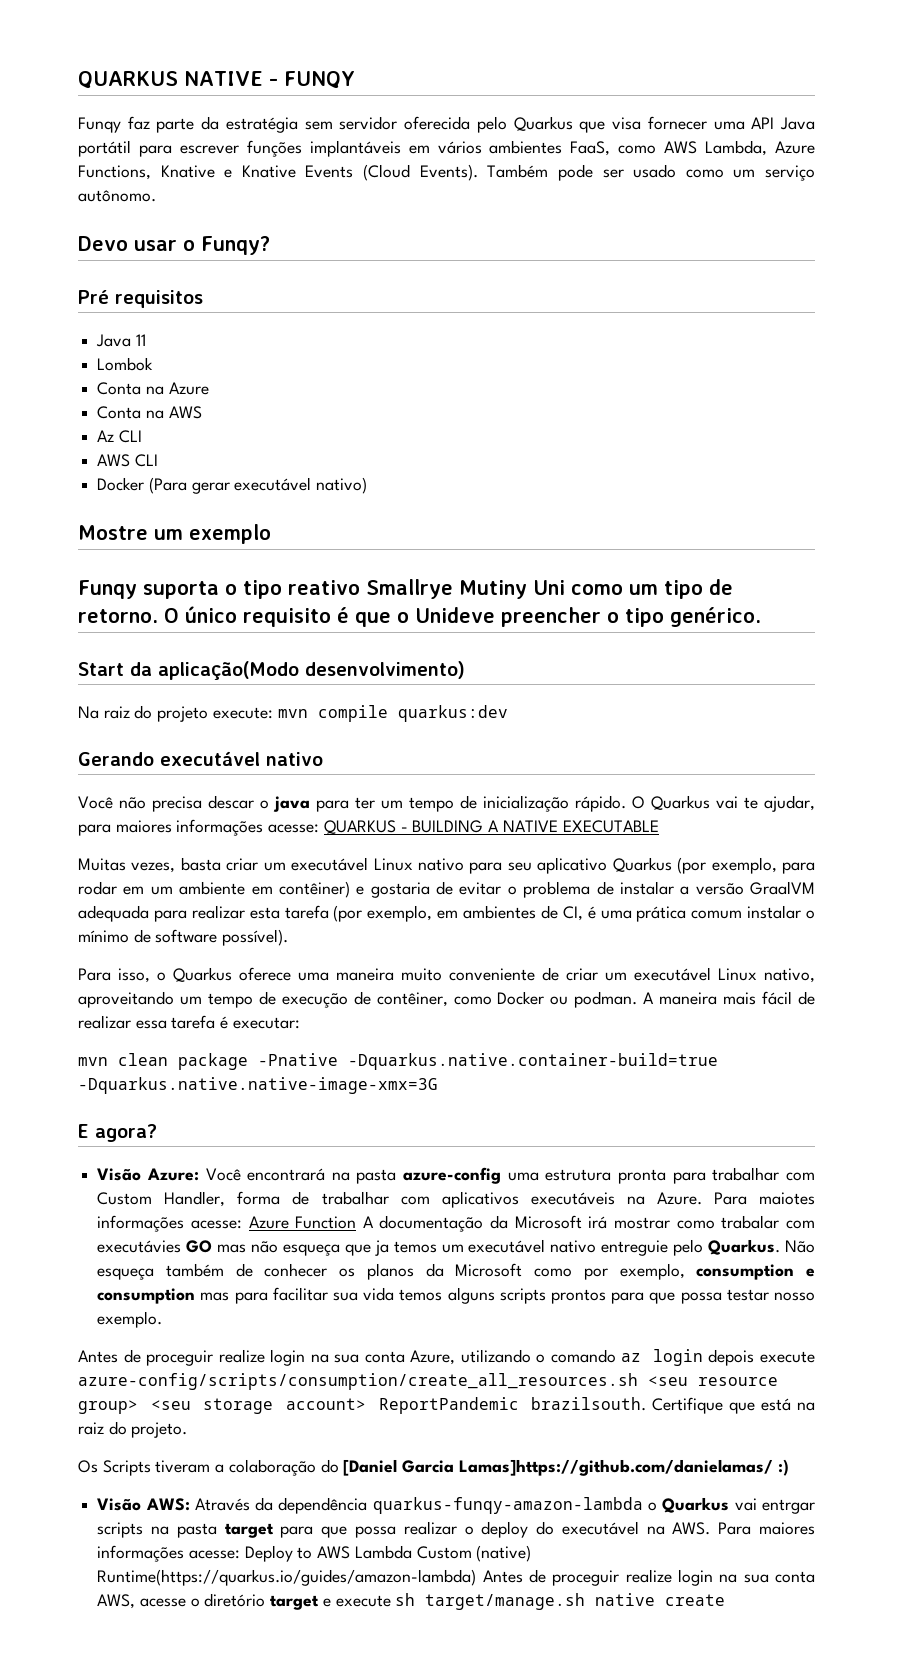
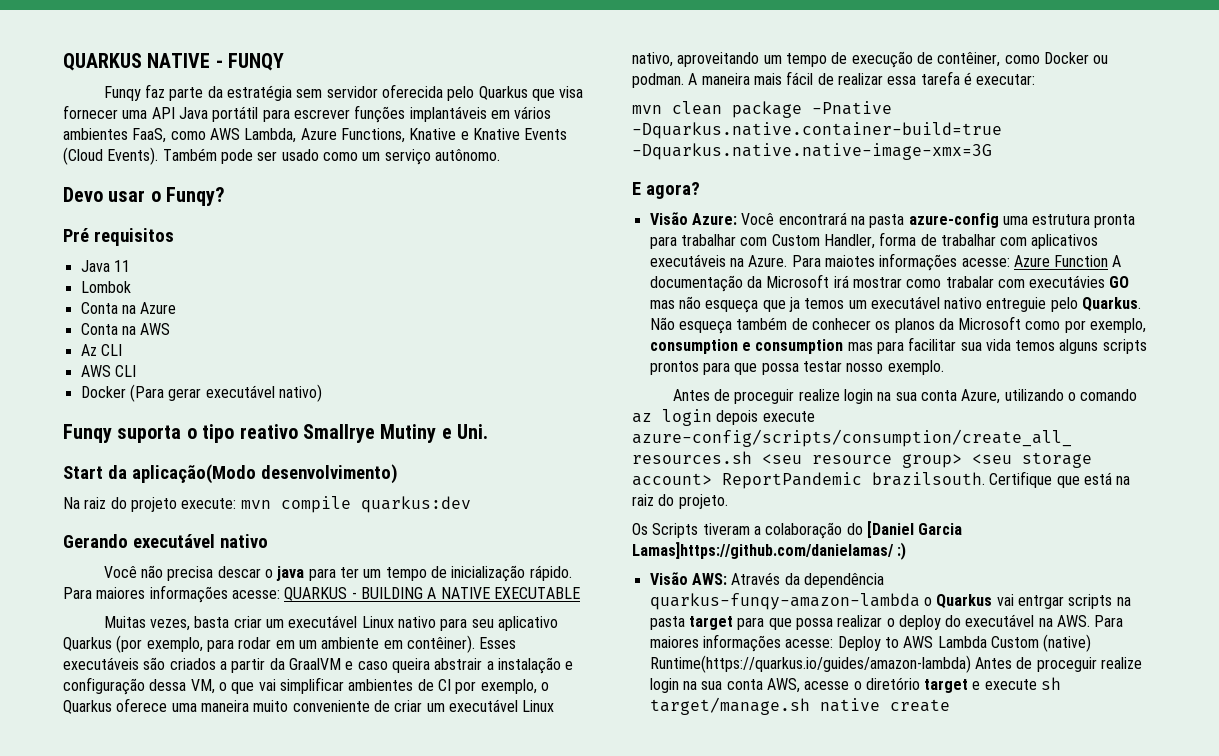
- Mostre um exemplo
- Funqy suporta o tipo reativo Smallrye Mutiny Uni como um tipo de retorno. O único requisito é que o Unideve preencher o tipo genérico.
+ Funqy suporta o tipo reativo Smallrye Mutiny e Uni.
- O Quarkus vai te ajudar, para maiores informações acesse: QUARKUS - BUILDING A NATIVE EXECUTABLE
+ Para maiores informações acesse: QUARKUS - BUILDING A NATIVE EXECUTABLE
- Muitas vezes, basta criar um executável Linux nativo para seu aplicativo Quarkus (por exemplo, para rodar em um ambiente em contêiner) e gostaria de evitar o problema de instalar a versão GraalVM adequada para realizar esta tarefa (por exemplo, em ambientes de CI, é uma prática comum instalar o mínimo de software possível).
- Para isso, o Quarkus oferece uma maneira muito conveniente de criar um executável Linux nativo, aproveitando um tempo de execução de contêiner, como Docker ou podman.
+ Muitas vezes, basta criar um executável Linux nativo para seu aplicativo Quarkus (por exemplo, para rodar em um ambiente em contêiner). Esses executáveis são criados a partir da GraalVM e caso queira abstrair a instalação e configuração dessa VM, o que vai simplificar ambientes de CI por exemplo, o Quarkus oferece uma maneira muito conveniente de criar um executável Linux nativo, aproveitando um tempo de execução de contêiner, como Docker ou podman.

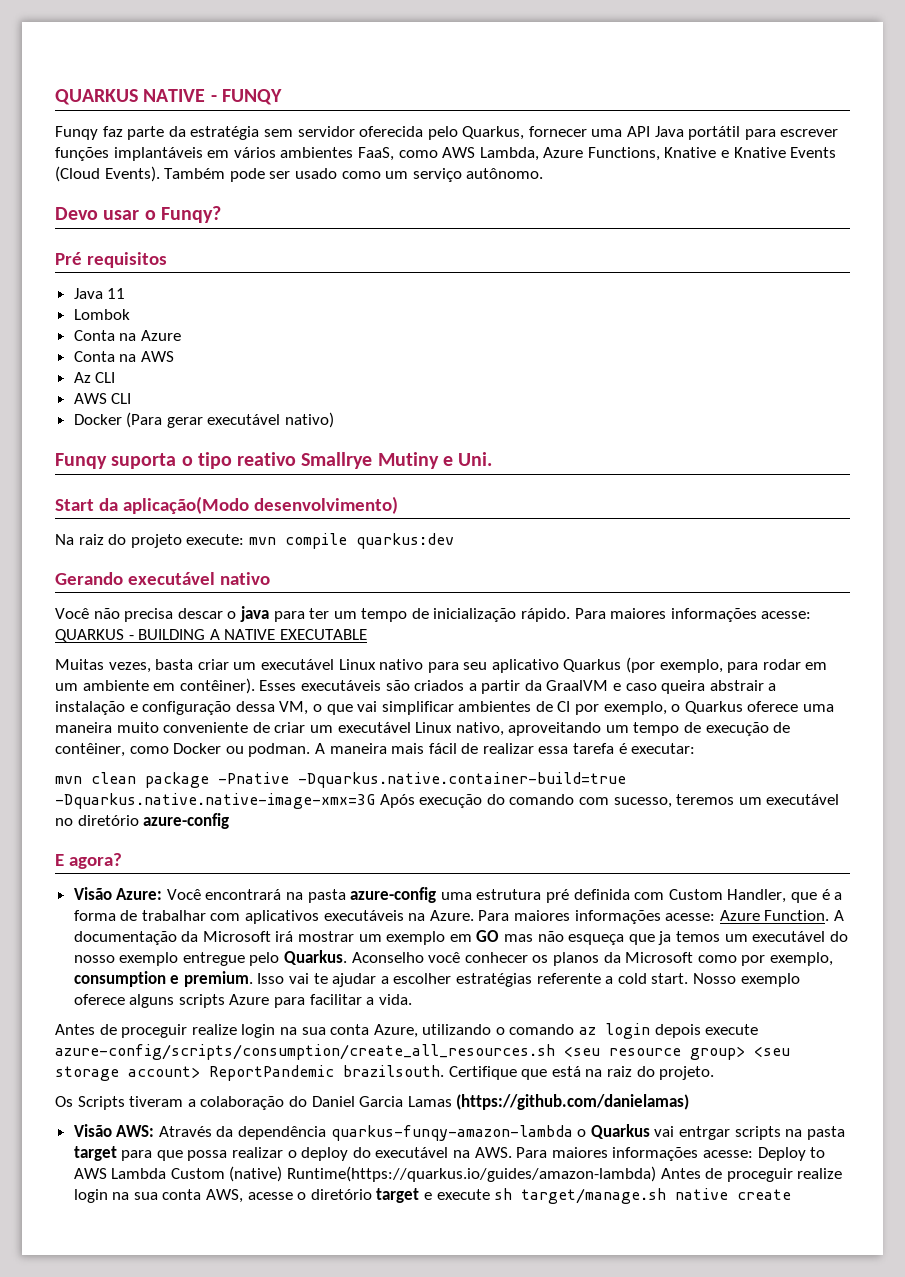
- Funqy faz parte da estratégia sem servidor oferecida pelo Quarkus que visa fornecer uma API Java portátil para escrever funções implantáveis em vários ambientes FaaS, como AWS Lambda, Azure Functions, Knative e Knative Events (Cloud Events).
+ Funqy faz parte da estratégia sem servidor oferecida pelo Quarkus, fornecer uma API Java portátil para escrever funções implantáveis em vários ambientes FaaS, como AWS Lambda, Azure Functions, Knative e Knative Events (Cloud Events).
- mvn clean package -Pnative -Dquarkus.native.container-build=true -Dquarkus.native.native-image-xmx=3G
+ mvn clean package -Pnative -Dquarkus.native.container-build=true -Dquarkus.native.native-image-xmx=3G Após execução do comando com sucesso, teremos um executável no diretório azure-config
- Visão Azure: Você encontrará na pasta azure-config uma estrutura pronta para trabalhar com Custom Handler, forma de trabalhar com aplicativos executáveis na Azure.
+ Visão Azure: Você encontrará na pasta azure-config uma estrutura pré definida com Custom Handler, que é a forma de trabalhar com aplicativos executáveis na Azure.
- Para maiotes informações acesse: Azure Function A documentação da Microsoft irá mostrar como trabalar com executávies GO mas não esqueça que ja temos um executável nativo entreguie pelo Quarkus. Não esqueça também de conhecer os planos da Microsoft como por exemplo, consumption e consumption mas para facilitar sua vida temos alguns scripts prontos para que possa testar nosso exemplo.
+ Para maiores informações acesse: Azure Function. A documentação da Microsoft irá mostrar um exemplo em GO mas não esqueça que ja temos um executável do nosso exemplo entregue pelo Quarkus. Aconselho você conhecer os planos da Microsoft como por exemplo, consumption e premium. Isso vai te ajudar a escolher estratégias referente a cold start. Nosso exemplo oferece alguns scripts Azure para facilitar a vida.
- Os Scripts tiveram a colaboração do [Daniel Garcia Lamas]https://github.com/danielamas/ :)
+ Os Scripts tiveram a colaboração do Daniel Garcia Lamas (https://github.com/danielamas)

